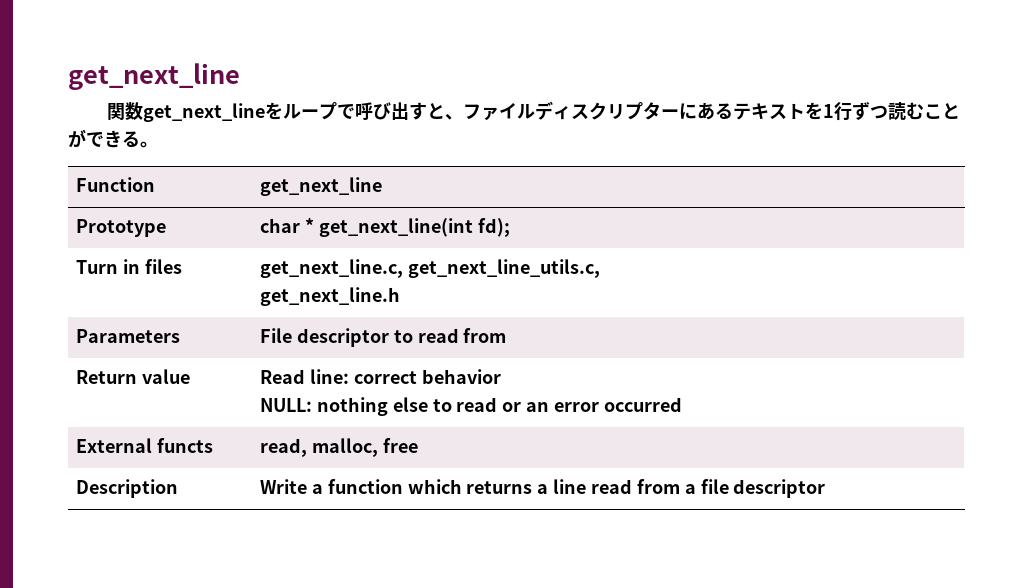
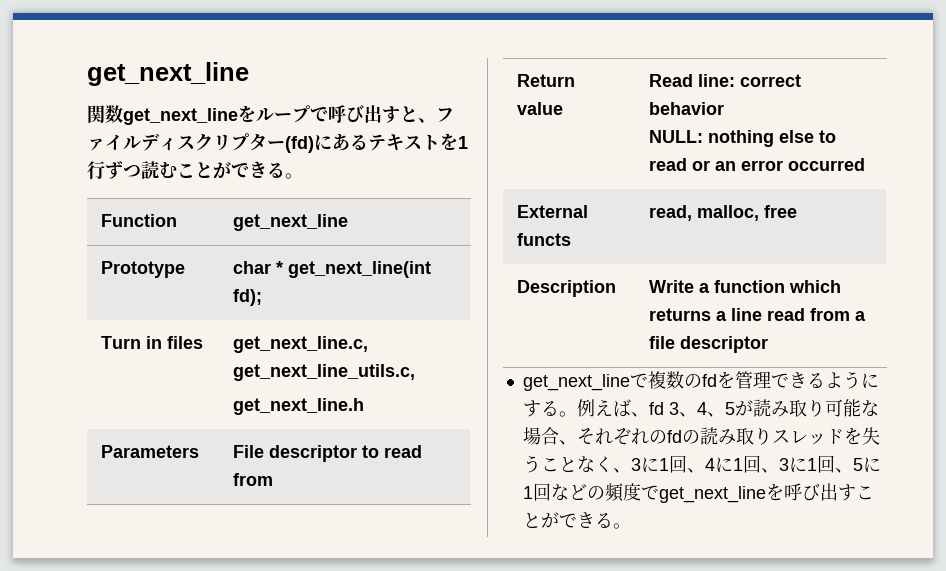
- 関数get_next_lineをループで呼び出すと、ファイルディスクリプターにあるテキストを1行ずつ読むことができる。
+ 関数get_next_lineをループで呼び出すと、ファイルディスクリプター(fd)にあるテキストを1行ずつ読むことができる。
+ get_next_lineで複数のfdを管理できるようにする。例えば、fd 3、4、5が読み取り可能な場合、それぞれのfdの読み取りスレッドを失うことなく、3に1回、4に1回、3に1回、5に1回などの頻度でget_next_lineを呼び出すことができる。

